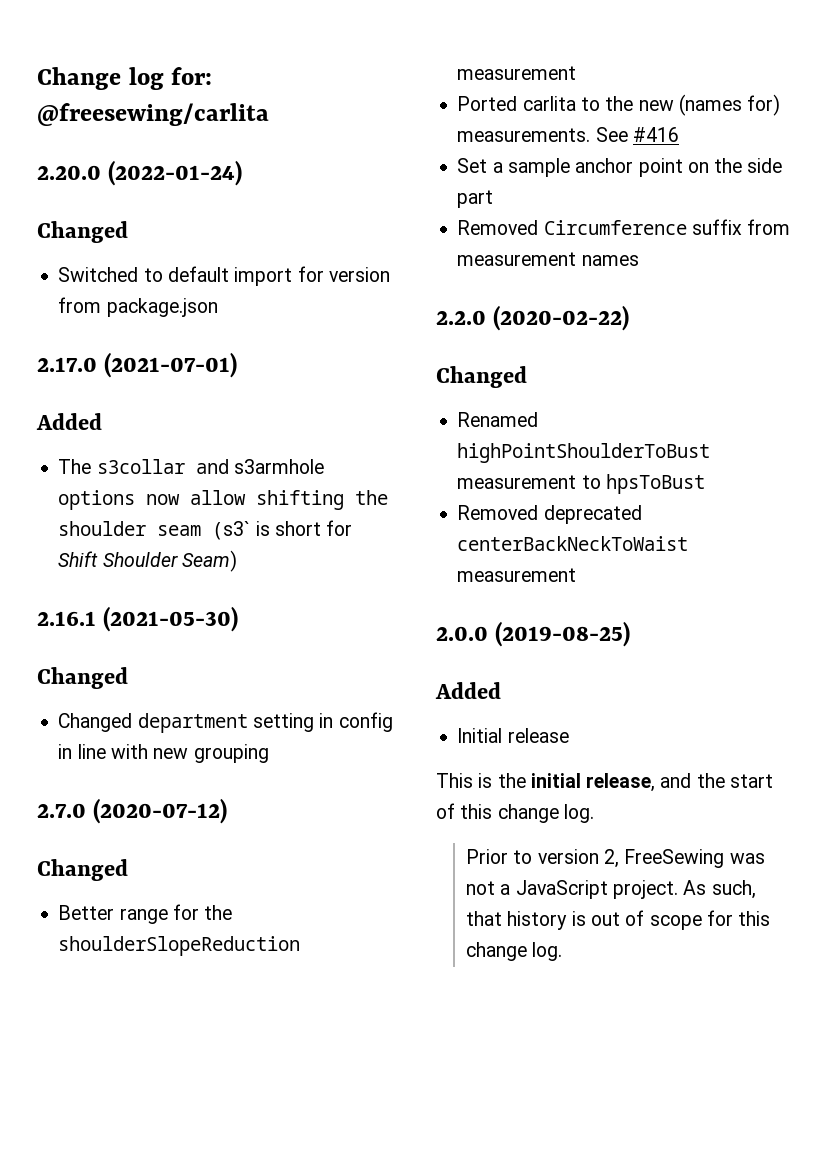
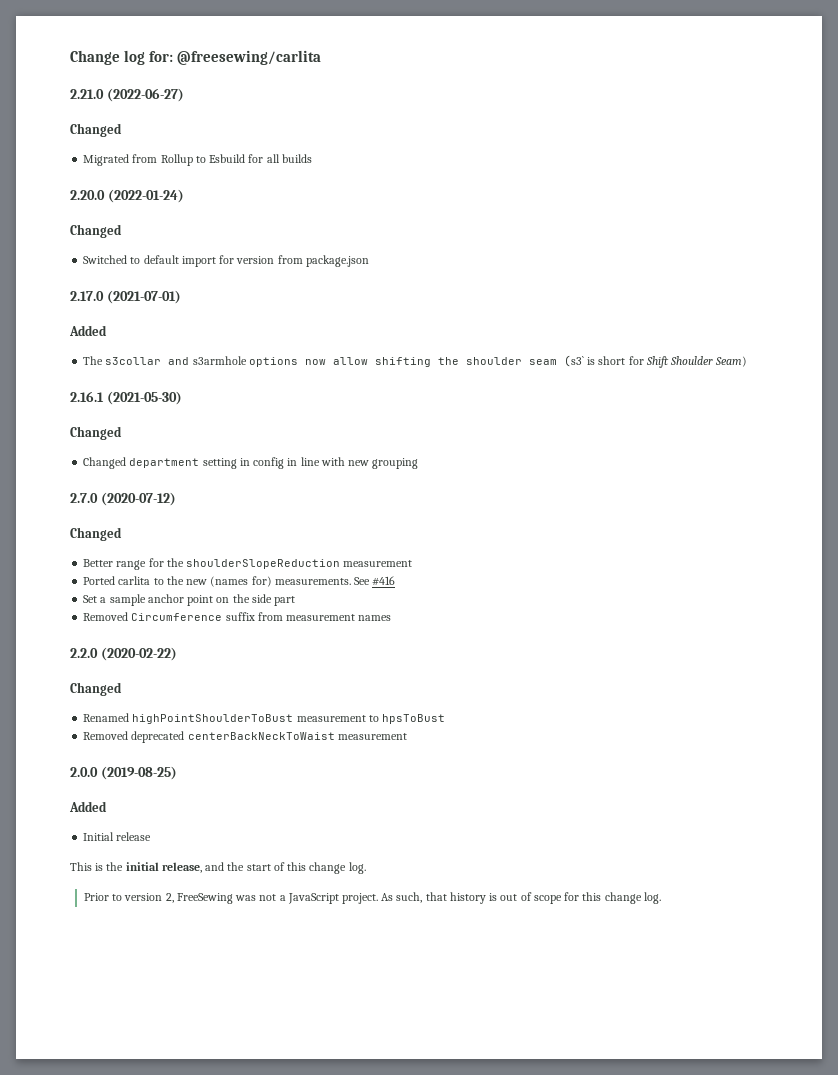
+ 2.21.0 (2022-06-27)
+ Changed
+ Migrated from Rollup to Esbuild for all builds

